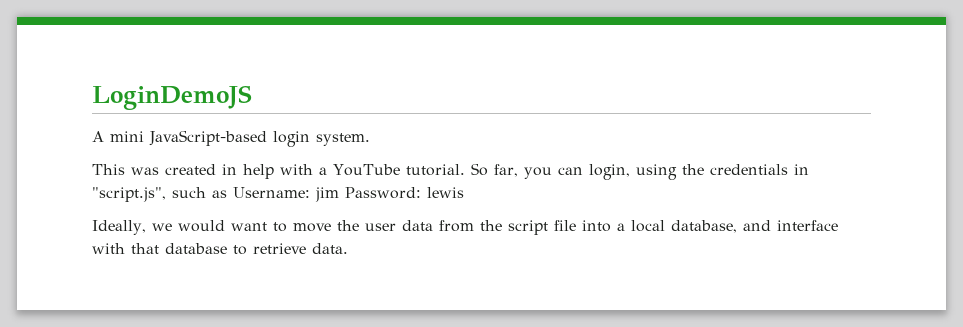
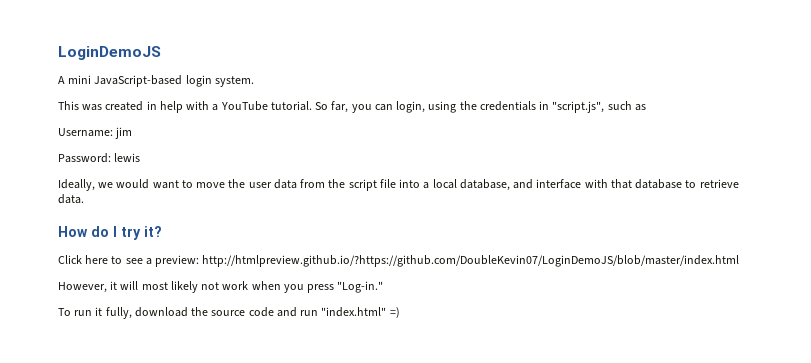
- So far, you can login, using the credentials in "script.js", such as Username: jim Password: lewis
+ So far, you can login, using the credentials in "script.js", such as
+ Username: jim
+ Password: lewis
+ How do I try it?
+ Click here to see a preview: http://htmlpreview.github.io/?https://github.com/DoubleKevin07/LoginDemoJS/blob/master/index.html
+ However, it will most likely not work when you press "Log-in."
+ To run it fully, download the source code and run "index.html" =)

